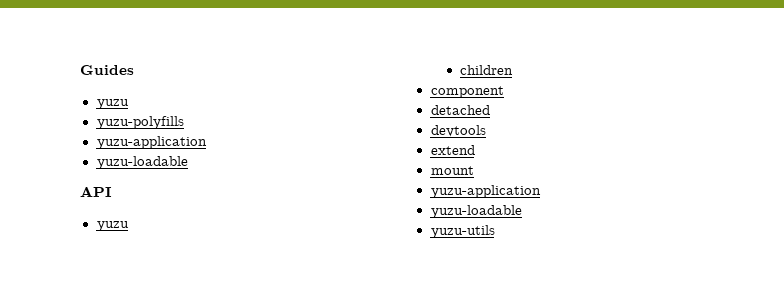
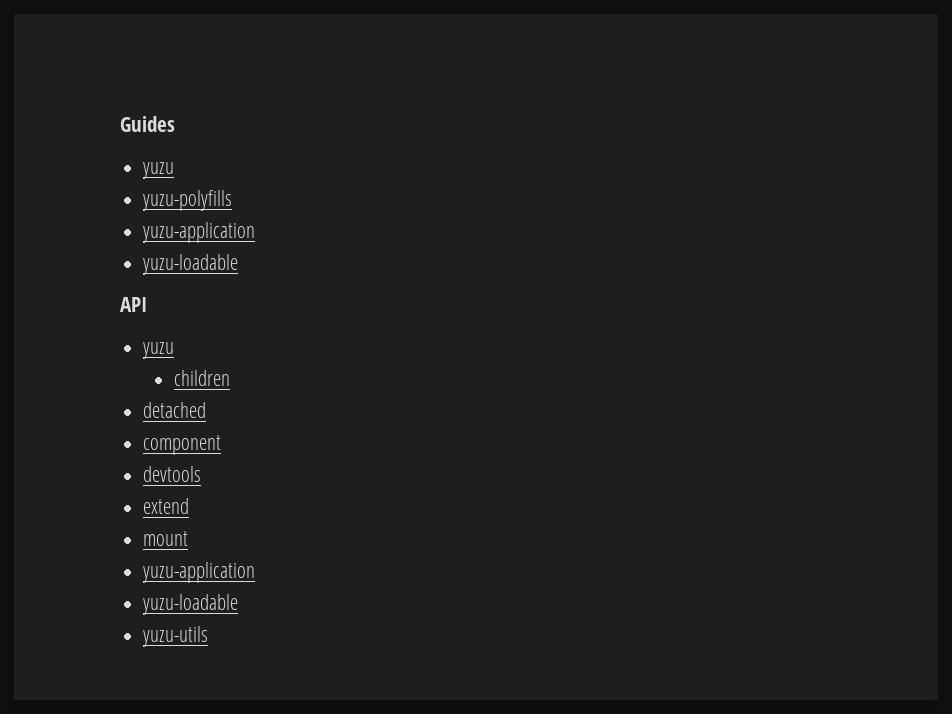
+ detached
- detached

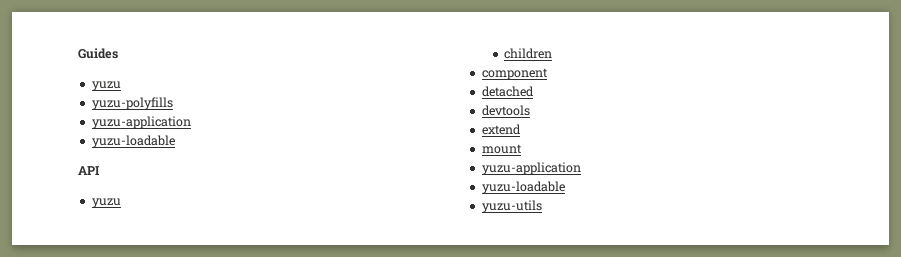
+ component
- component

